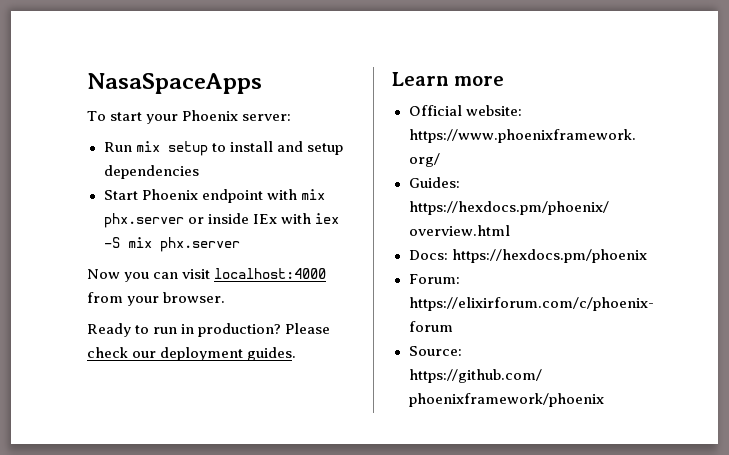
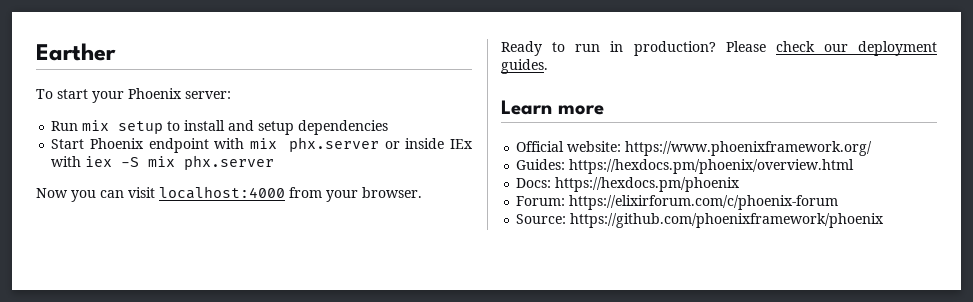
- NasaSpaceApps
+ Earther

